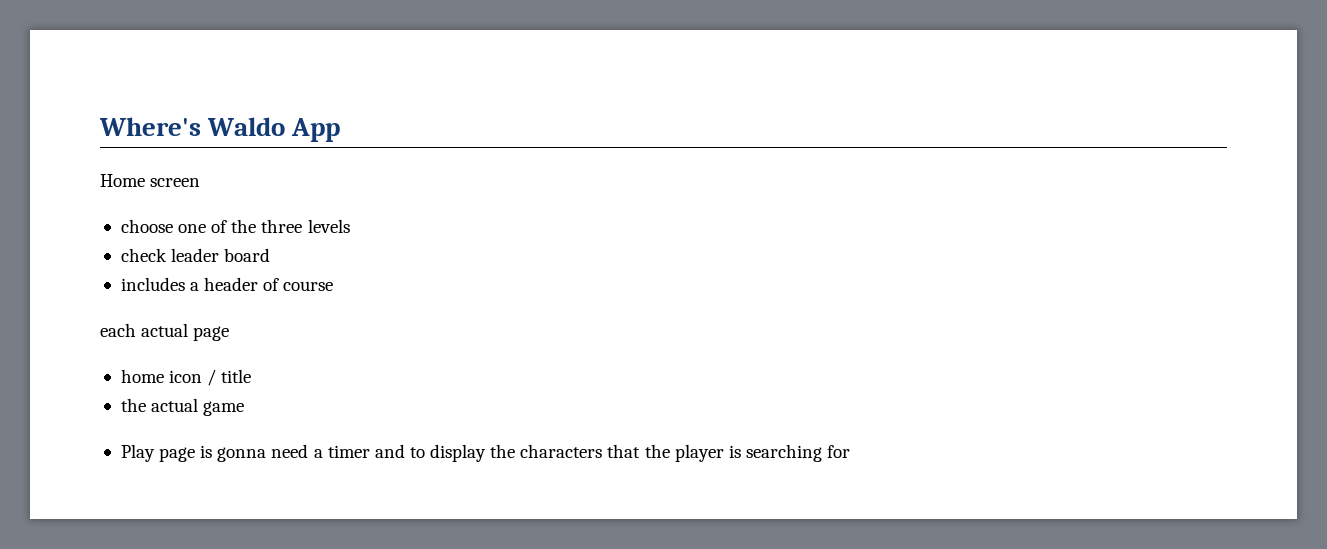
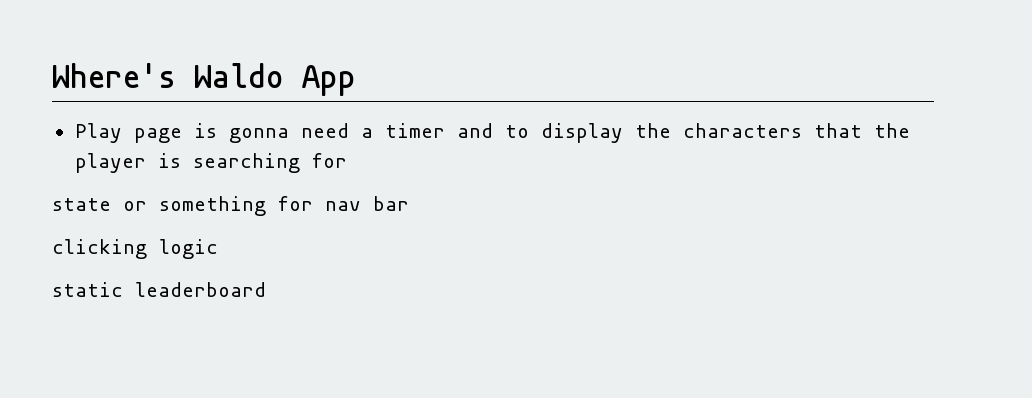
- Home screen
- choose one of the three levels
- check leader board
- includes a header of course
- each actual page
- home icon / title
- the actual game
+ state or something for nav bar
+ clicking logic
+ static leaderboard

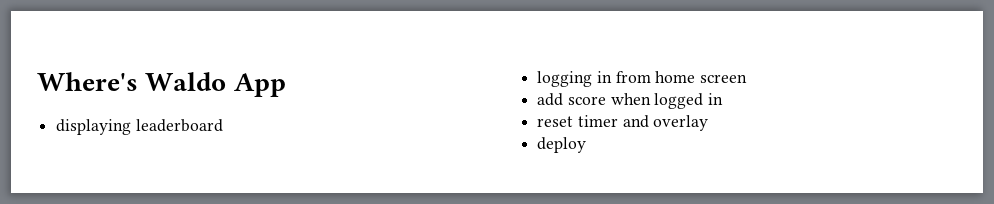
- Play page is gonna need a timer and to display the characters that the player is searching for
- state or something for nav bar
- clicking logic
- static leaderboard
+ displaying leaderboard
+ logging in from home screen
+ add score when logged in
+ reset timer and overlay
+ deploy

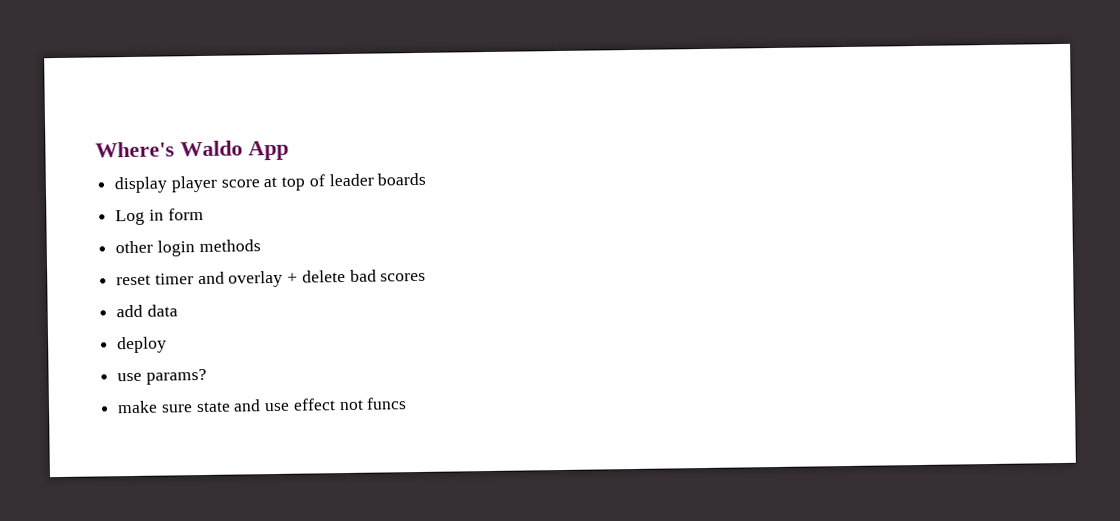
- displaying leaderboard
- logging in from home screen
- add score when logged in
- reset timer and overlay
+ display player score at top of leader boards
+ Log in form
+ other login methods
+ reset timer and overlay + delete bad scores
+ add data
  deploy
+ use params?
+ make sure state and use effect not funcs

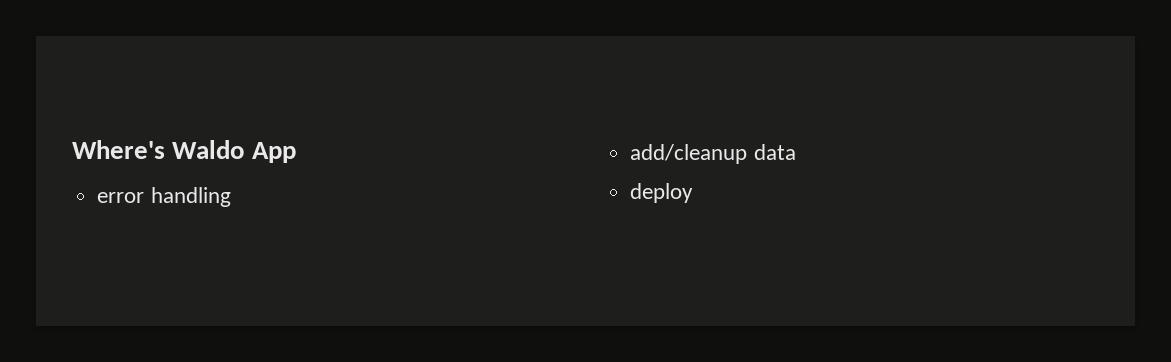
- display player score at top of leader boards
- Log in form
- other login methods
- reset timer and overlay + delete bad scores
- add data
+ error handling
+ add/cleanup data
  deploy
- use params?
- make sure state and use effect not funcs

